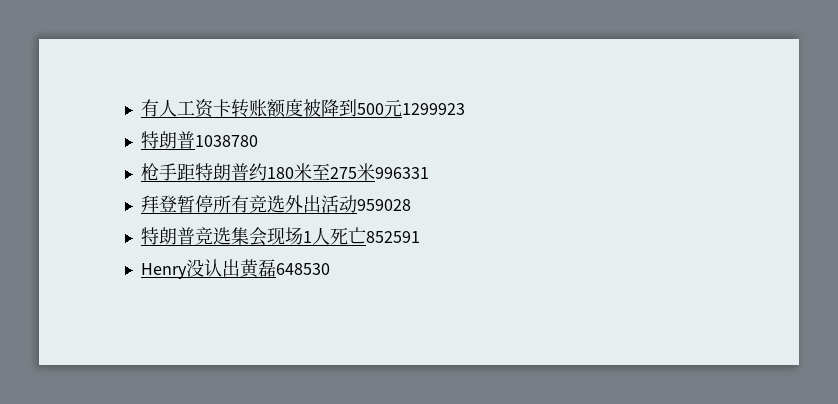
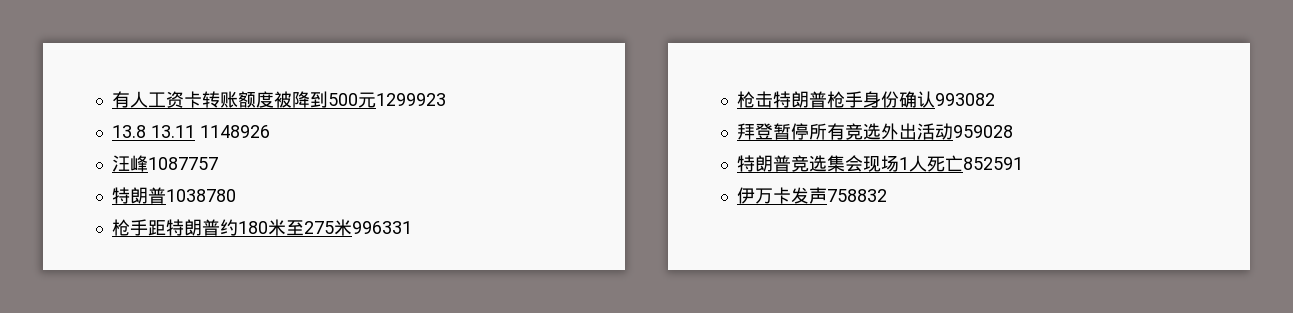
+ 13.8 13.11 1148926
+ 汪峰1087757
+ 枪击特朗普枪手身份确认993082
- Henry没认出黄磊648530
+ 伊万卡发声758832

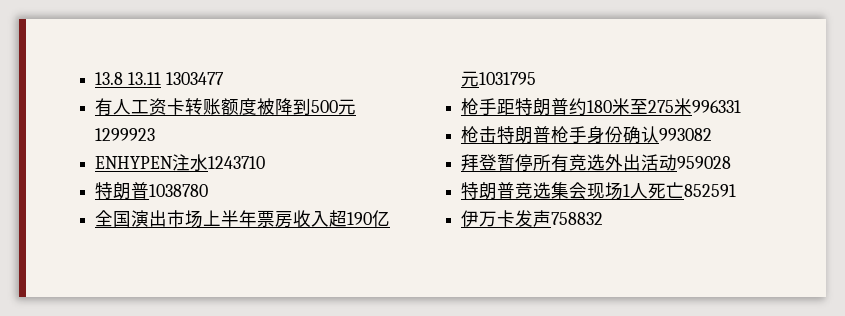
+ 13.8 13.11 1303477
- 13.8 13.11 1148926
- 汪峰1087757
+ ENHYPEN注水1243710
  特朗普1038780
+ 全国演出市场上半年票房收入超190亿元1031795

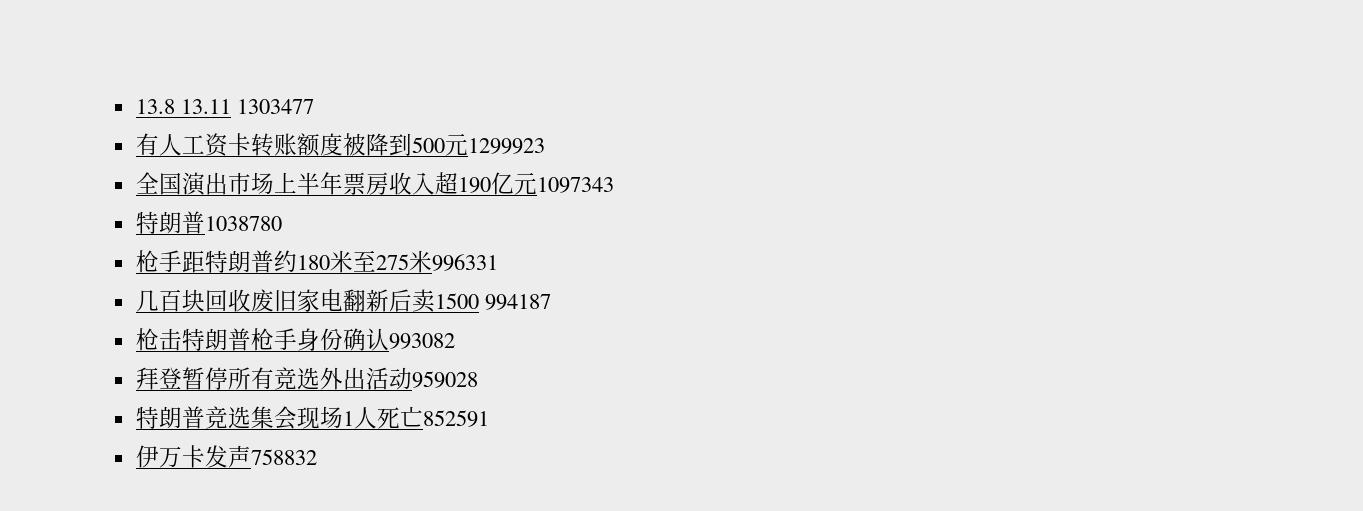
- ENHYPEN注水1243710
- 特朗普1038780
- 全国演出市场上半年票房收入超190亿元1031795
+ 全国演出市场上半年票房收入超190亿元1097343
+ 特朗普1038780
+ 几百块回收废旧家电翻新后卖1500 994187

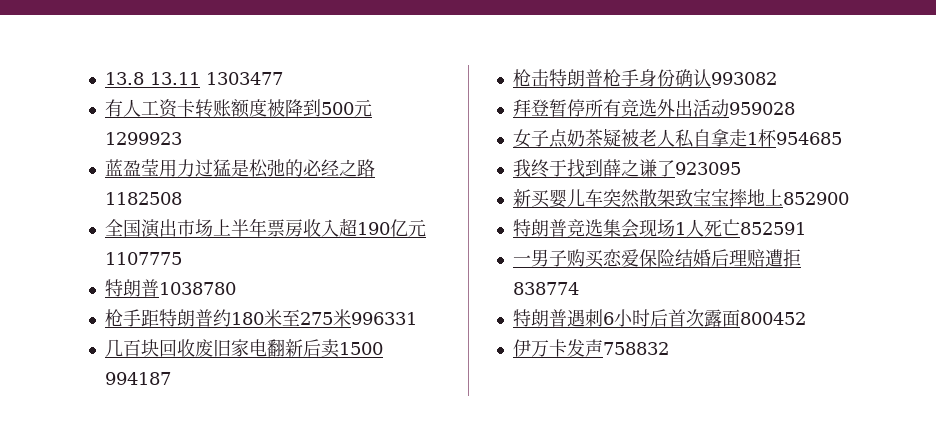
+ 蓝盈莹用力过猛是松弛的必经之路1182508
- 全国演出市场上半年票房收入超190亿元1097343
+ 全国演出市场上半年票房收入超190亿元1107775
+ 女子点奶茶疑被老人私自拿走1杯954685
+ 我终于找到薛之谦了923095
+ 新买婴儿车突然散架致宝宝摔地上852900
+ 一男子购买恋爱保险结婚后理赔遭拒838774
+ 特朗普遇刺6小时后首次露面800452

